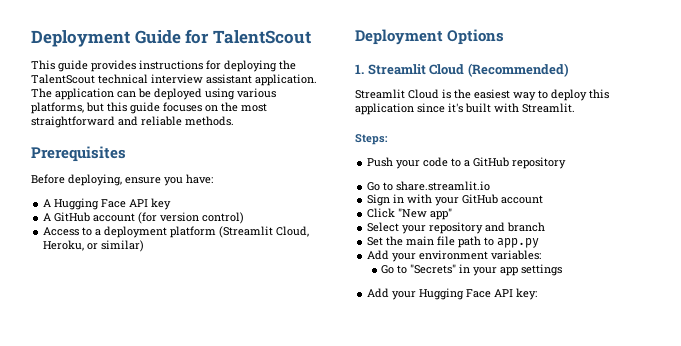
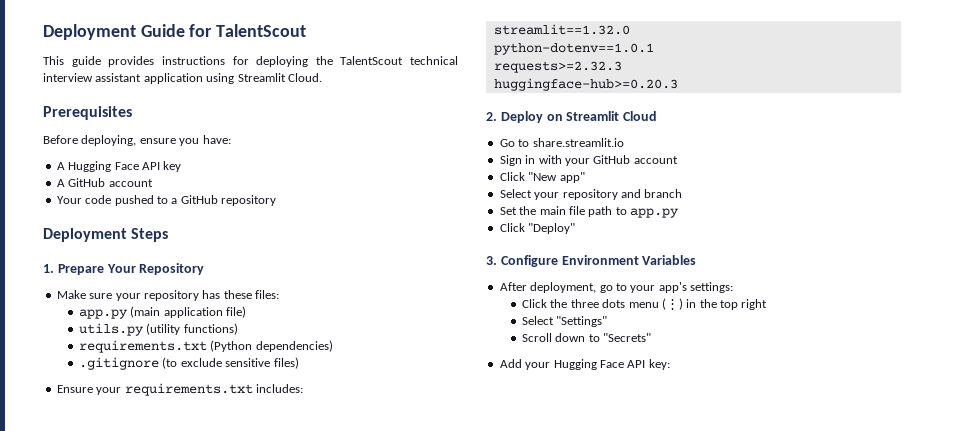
- This guide provides instructions for deploying the TalentScout technical interview assistant application. The application can be deployed using various platforms, but this guide focuses on the most straightforward and reliable methods.
+ This guide provides instructions for deploying the TalentScout technical interview assistant application using Streamlit Cloud.
- A GitHub account (for version control)
- Access to a deployment platform (Streamlit Cloud, Heroku, or similar)
- Deployment Options
- 1. Streamlit Cloud (Recommended)
- Streamlit Cloud is the easiest way to deploy this application since it's built with Streamlit.
- Steps:
- Push your code to a GitHub repository
+ A GitHub account
+ Your code pushed to a GitHub repository
+ Deployment Steps
+ 1. Prepare Your Repository
+ Make sure your repository has these files:
+ app.py (main application file)
+ utils.py (utility functions)
+ requirements.txt (Python dependencies)
+ .gitignore (to exclude sensitive files)
+ Ensure your requirements.txt includes:
+ streamlit==1.32.0
+ python-dotenv==1.0.1
+ requests>=2.32.3
+ huggingface-hub>=0.20.3
+ 2. Deploy on Streamlit Cloud
- Add your environment variables:
- Go to "Secrets" in your app settings
+ Click "Deploy"
+ 3. Configure Environment Variables
+ After deployment, go to your app's settings:
+ Click the three dots menu (⋮) in the top right
+ Select "Settings"
+ Scroll down to "Secrets"

